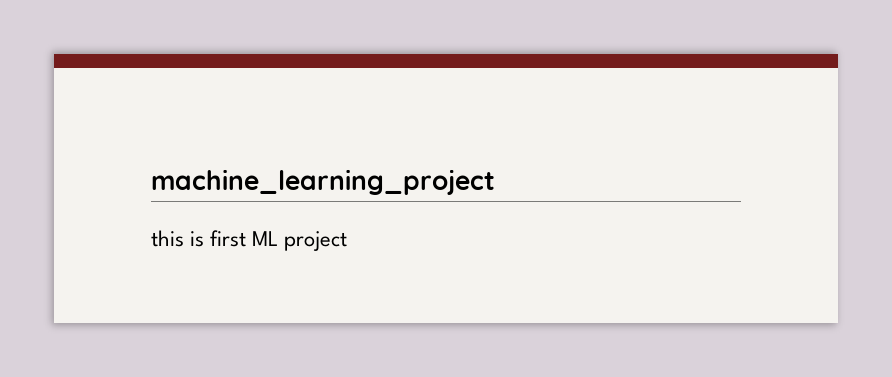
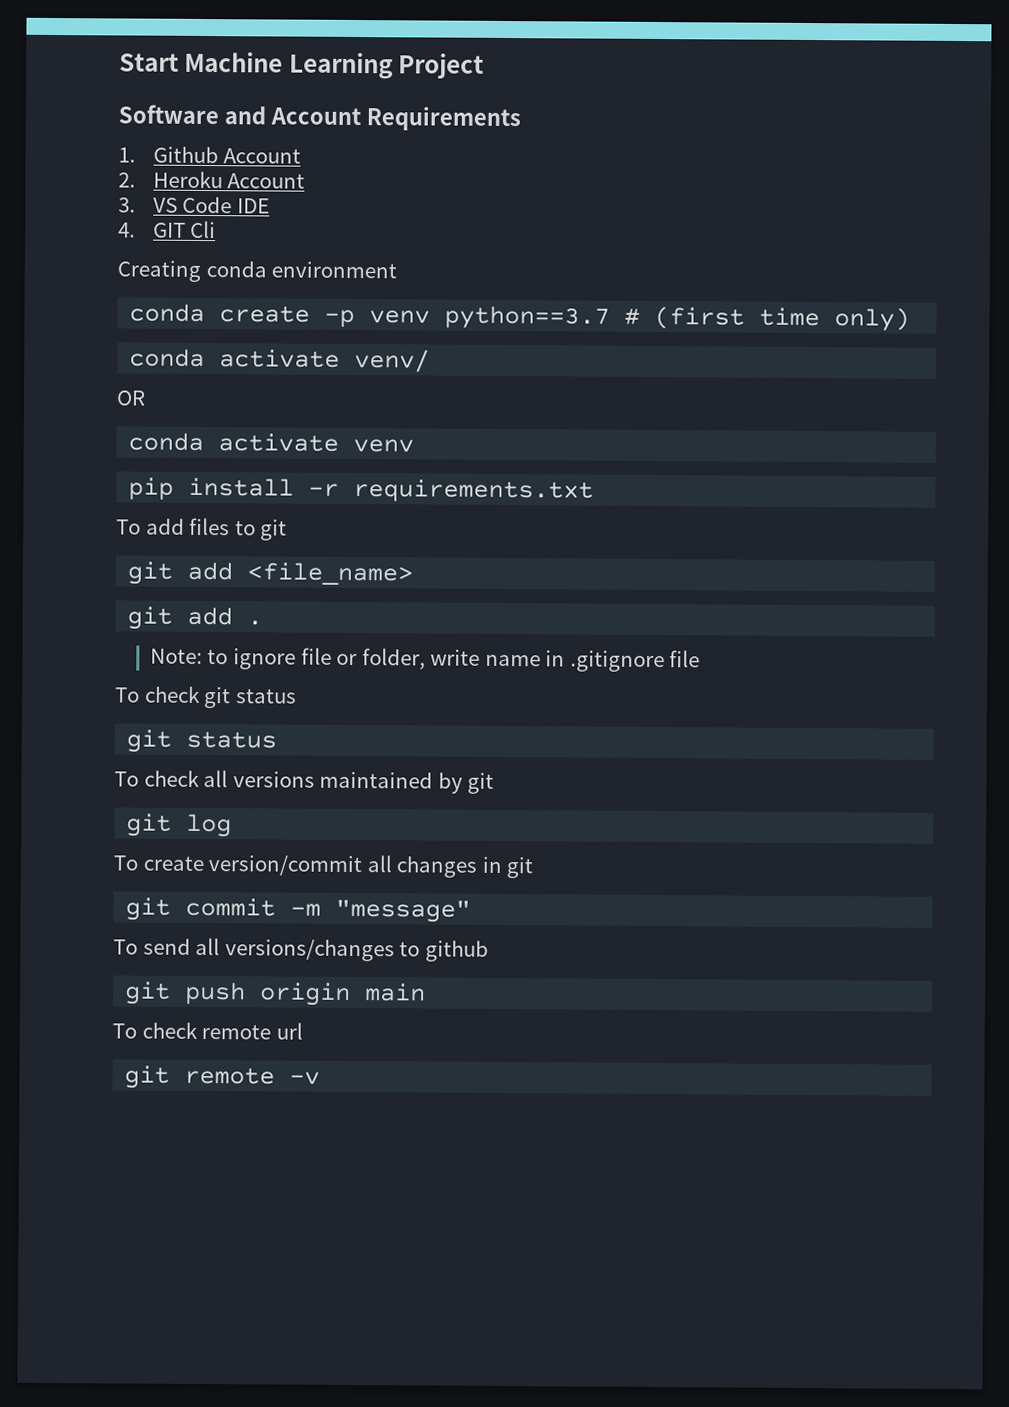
- machine_learning_project
- this is first ML project
+ Start Machine Learning Project
+ Software and Account Requirements
+ 1. Github Account
+ 2. Heroku Account
+ 3. VS Code IDE
+ 4. GIT Cli
+ Creating conda environment
+ conda create -p venv python==3.7 # (first time only)
+ conda activate venv/
+ OR
+ conda activate venv
+ pip install -r requirements.txt
+ To add files to git
+ git add <file_name>
+ git add .
+ Note: to ignore file or folder, write name in .gitignore file
+ To check git status
+ git status
+ To check all versions maintained by git
+ git log
+ To create version/commit all changes in git
+ git commit -m "message"
+ To send all versions/changes to github
+ git push origin main
+ To check remote url
+ git remote -v

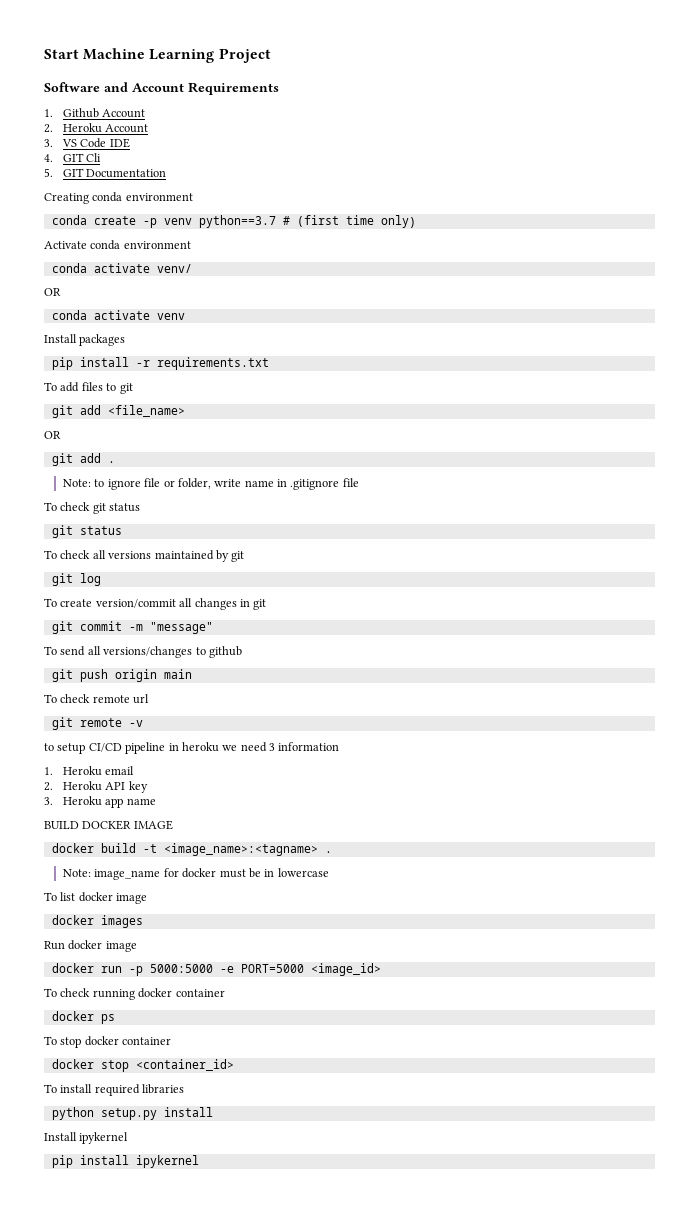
+ 5. GIT Documentation
+ Activate conda environment
+ Install packages
  git add <file_name>
+ OR
+ to setup CI/CD pipeline in heroku we need 3 information
+ 1. Heroku email
+ 2. Heroku API key
+ 3. Heroku app name
+ BUILD DOCKER IMAGE
+ docker build -t <image_name>:<tagname> .
+ Note: image_name for docker must be in lowercase
+ To list docker image
+ docker images
+ Run docker image
+ docker run -p 5000:5000 -e PORT=5000 <image_id>
+ To check running docker container
+ docker ps
+ To stop docker container
+ docker stop <container_id>
+ To install required libraries
+ python setup.py install
+ Install ipykernel
+ pip install ipykernel

